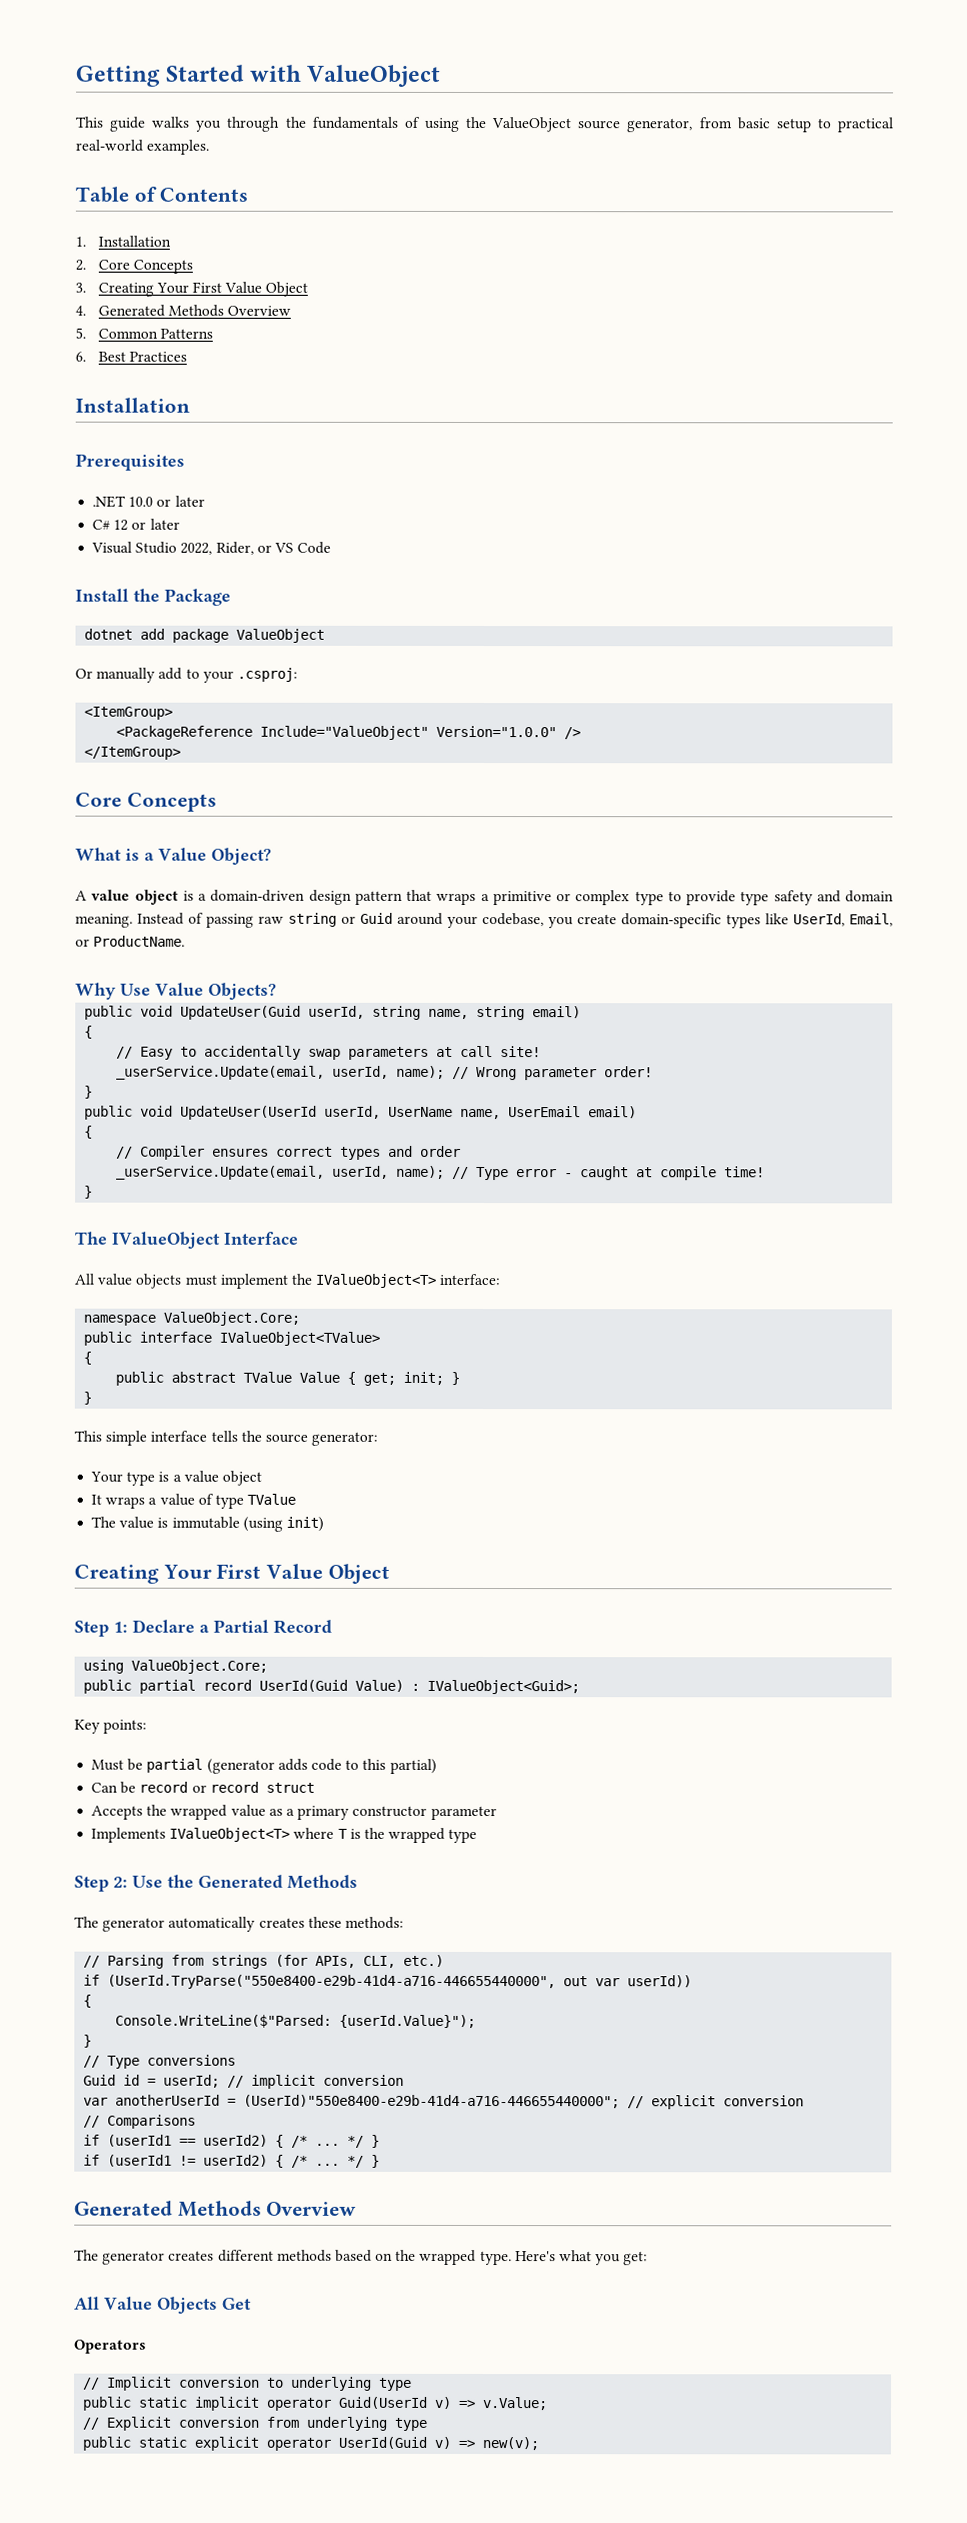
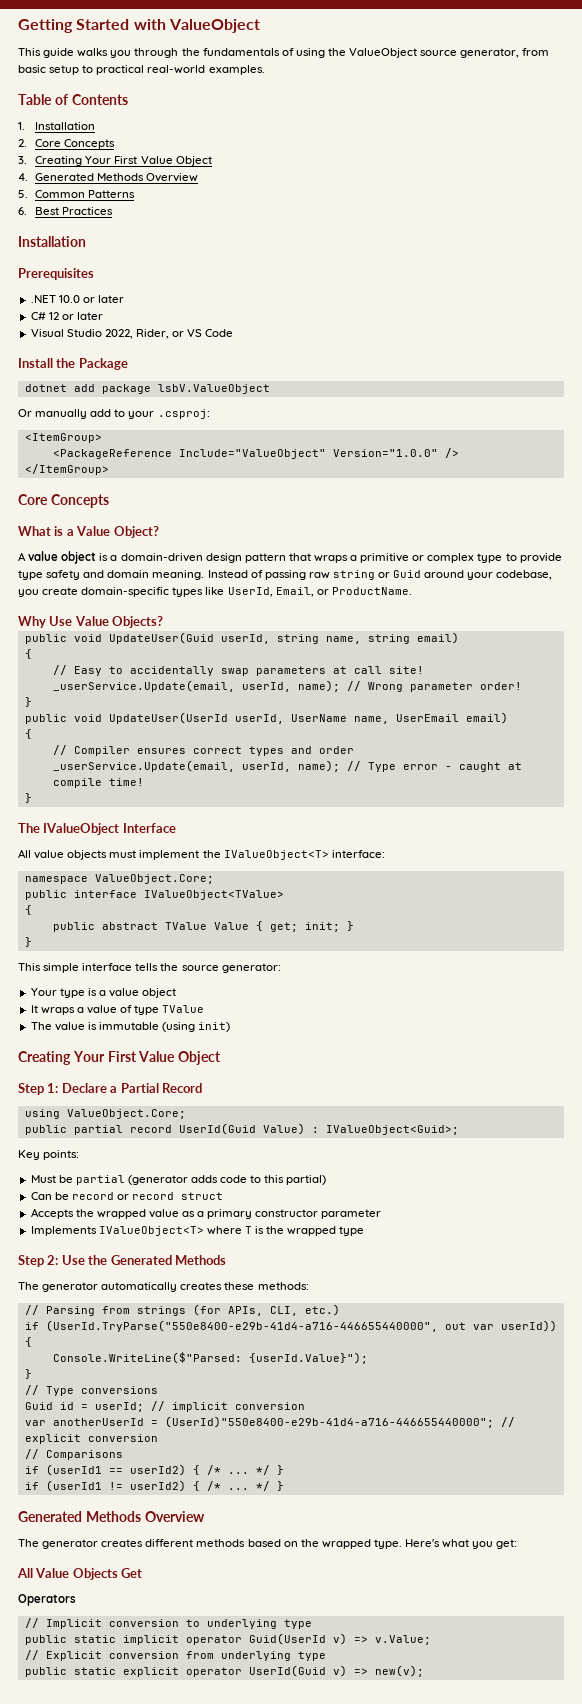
- dotnet add package ValueObject
+ dotnet add package lsbV.ValueObject

